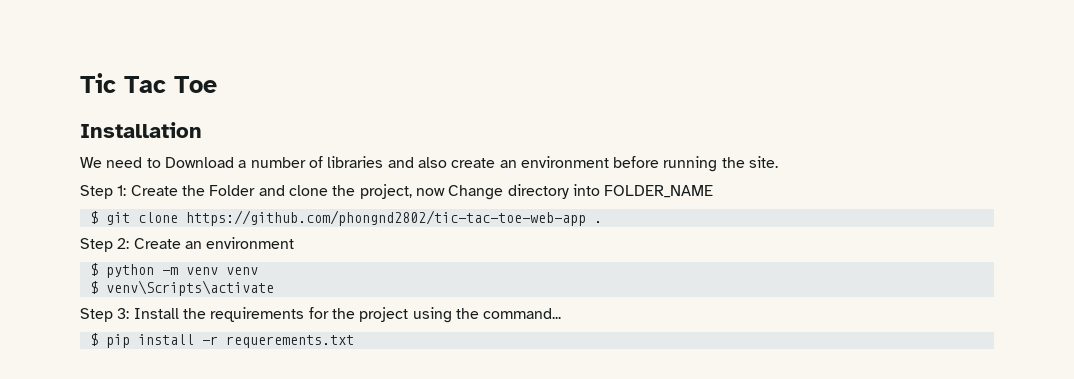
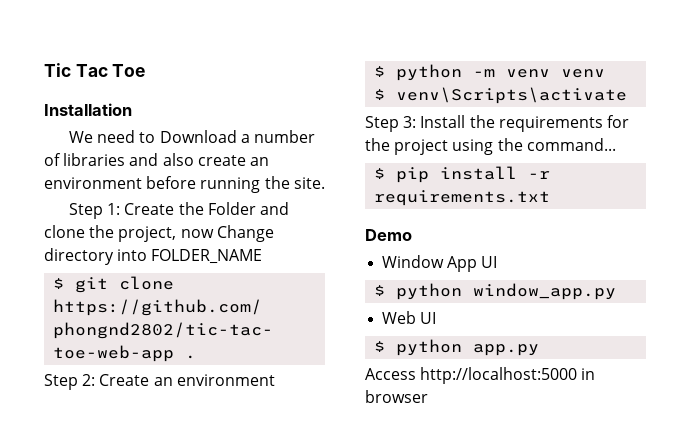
- $ pip install -r requerements.txt
+ $ pip install -r requirements.txt
+ Demo
+ Window App UI
+ $ python window_app.py
+ Web UI
+ $ python app.py
+ Access http://localhost:5000 in browser

